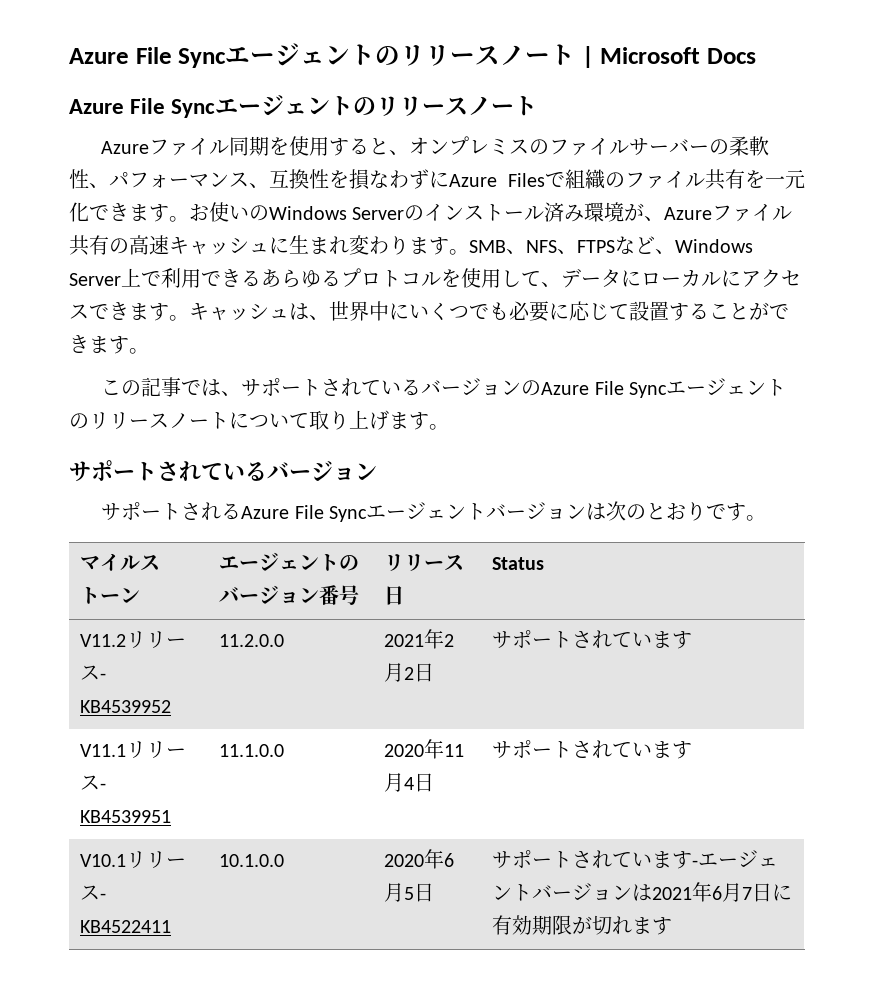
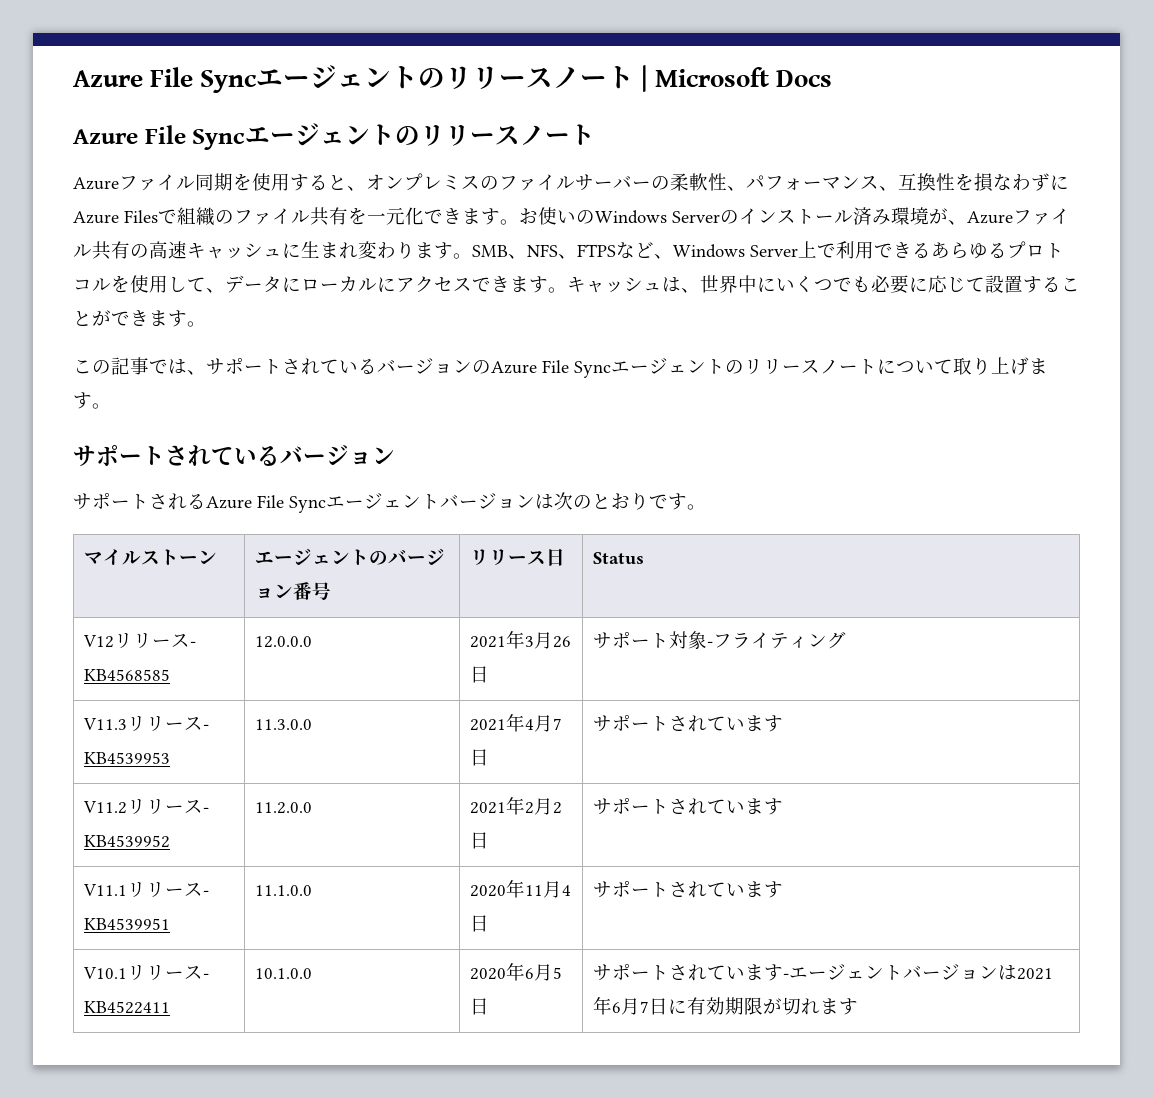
+ V12リリース- KB4568585 | 12.0.0.0 | 2021年3月26日 | サポート対象-フライティング
+ V11.3リリース- KB4539953 | 11.3.0.0 | 2021年4月7日 | サポートされています

